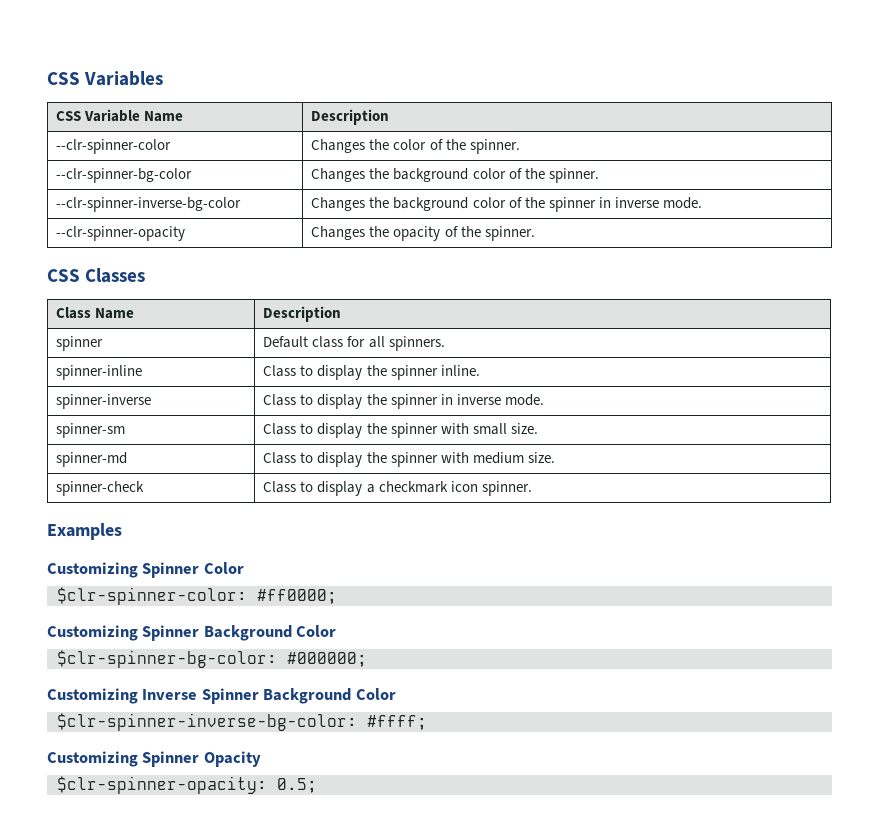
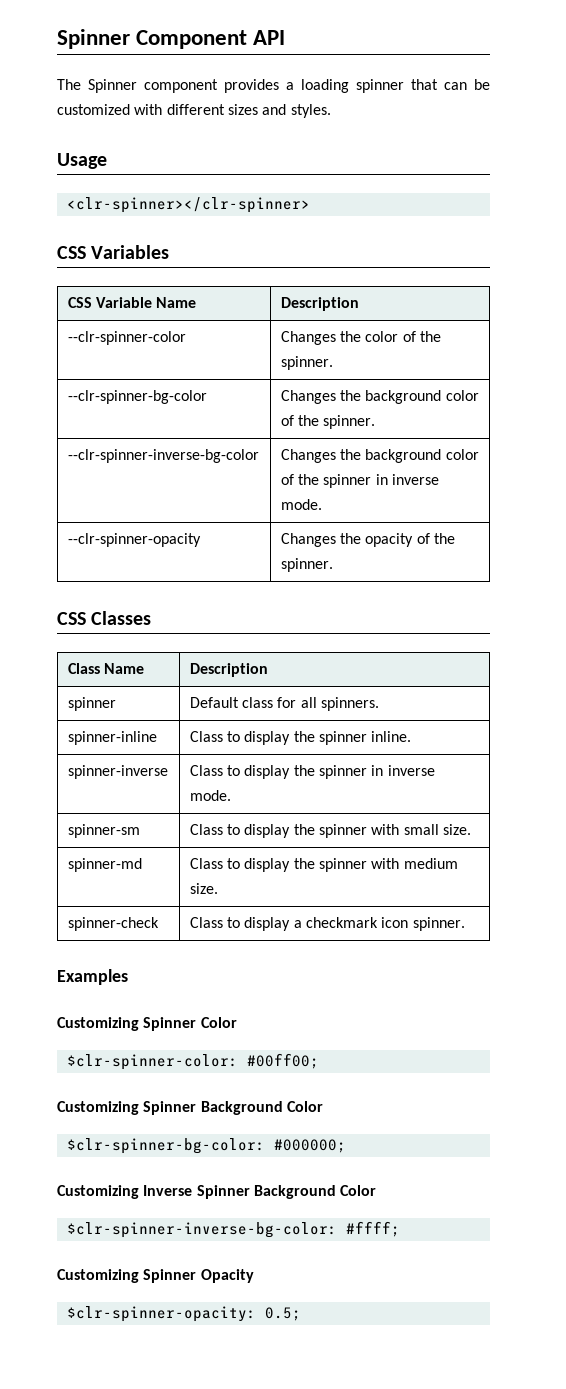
+ Spinner Component API
+ The Spinner component provides a loading spinner that can be customized with different sizes and styles.
+ Usage
+ <clr-spinner></clr-spinner>
- $clr-spinner-color: #ff0000;
+ $clr-spinner-color: #00ff00;

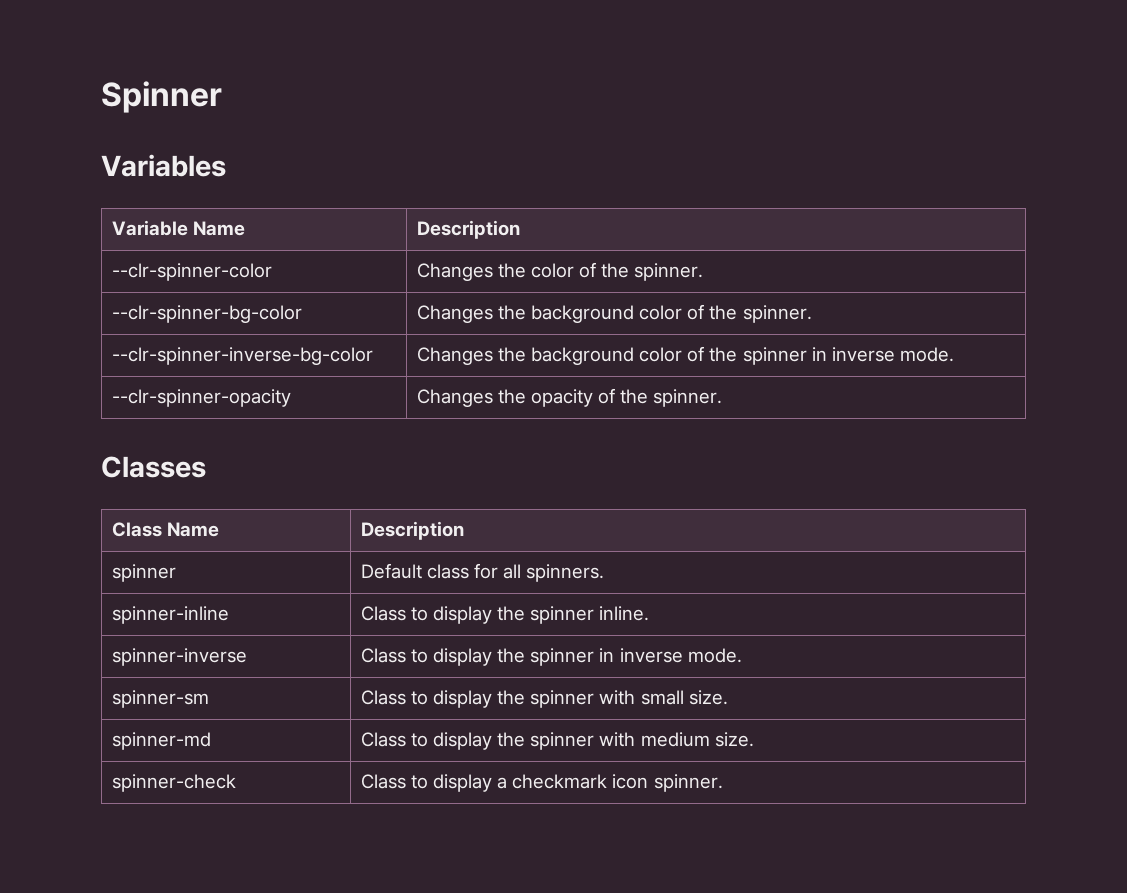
- Spinner Component API
- The Spinner component provides a loading spinner that can be customized with different sizes and styles.
- Usage
- <clr-spinner></clr-spinner>
- CSS Variables
+ Spinner
+ Variables
- CSS Variable Name | Description
+ Variable Name | Description
- CSS Classes
+ Classes
- Examples
- Customizing Spinner Color
- $clr-spinner-color: #00ff00;
- Customizing Spinner Background Color
- $clr-spinner-bg-color: #000000;
- Customizing Inverse Spinner Background Color
- $clr-spinner-inverse-bg-color: #ffff;
- Customizing Spinner Opacity
- $clr-spinner-opacity: 0.5;

